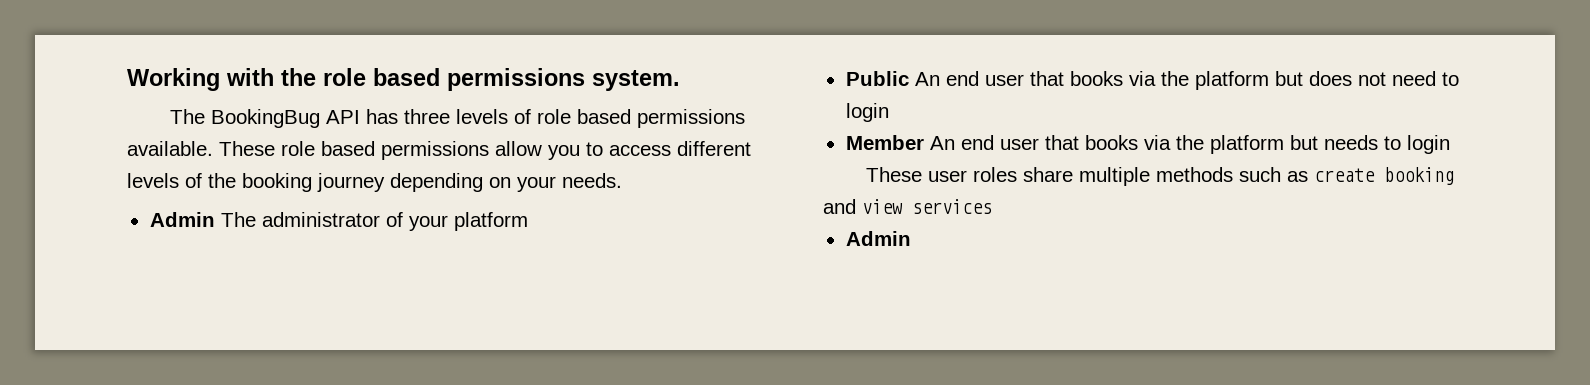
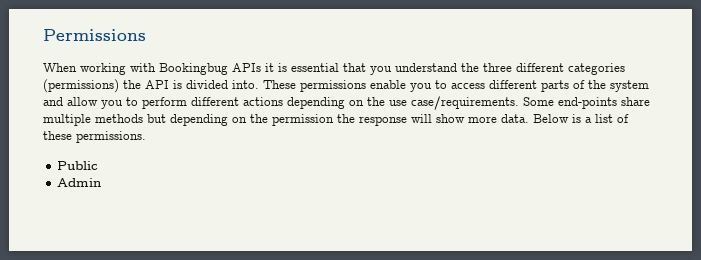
- Working with the role based permissions system.
- The BookingBug API has three levels of role based permissions available. These role based permissions allow you to access different levels of the booking journey depending on your needs.
- Admin The administrator of your platform
- Public An end user that books via the platform but does not need to login
- Member An end user that books via the platform but needs to login
- These user roles share multiple methods such as create booking and view services
+ Permissions
+ When working with Bookingbug APIs it is essential that you understand the three different categories (permissions) the API is divided into. These permissions enable you to access different parts of the system and allow you to perform different actions depending on the use case/requirements. Some end-points share multiple methods but depending on the permission the response will show more data. Below is a list of these permissions.
+ Public

